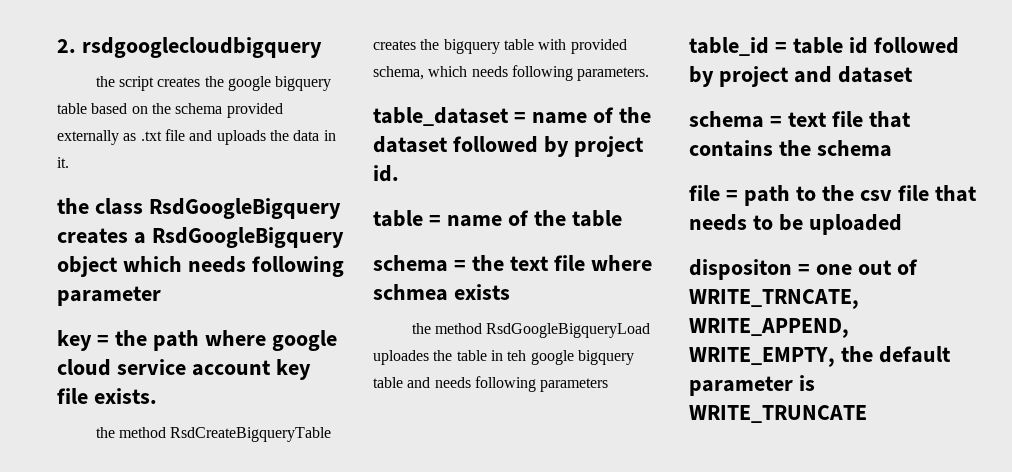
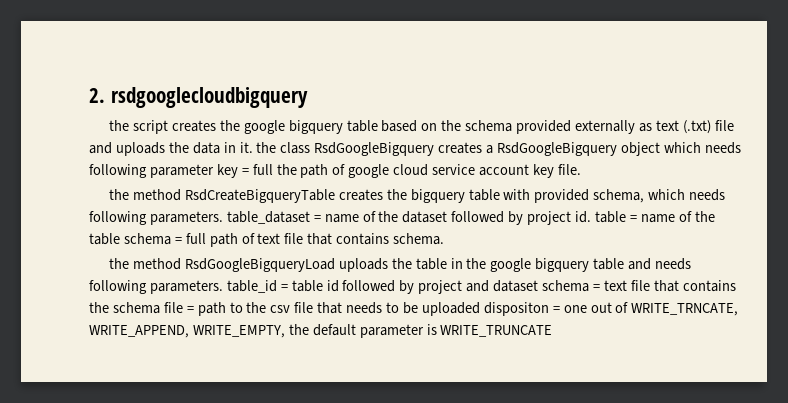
- the script creates the google bigquery table based on the schema provided externally as .txt file and uploads the data in it.
- the class RsdGoogleBigquery creates a RsdGoogleBigquery object which needs following parameter
- key = the path where google cloud service account key file exists.
+ the script creates the google bigquery table based on the schema provided externally as text (.txt) file and uploads the data in it. the class RsdGoogleBigquery creates a RsdGoogleBigquery object which needs following parameter key = full the path of google cloud service account key file.
- the method RsdCreateBigqueryTable creates the bigquery table with provided schema, which needs following parameters.
- table_dataset = name of the dataset followed by project id.
- table = name of the table
- schema = the text file where schmea exists
+ the method RsdCreateBigqueryTable creates the bigquery table with provided schema, which needs following parameters. table_dataset = name of the dataset followed by project id. table = name of the table schema = full path of text file that contains schema.
- the method RsdGoogleBigqueryLoad uploades the table in teh google bigquery table and needs following parameters
- table_id = table id followed by project and dataset
- schema = text file that contains the schema
- file = path to the csv file that needs to be uploaded
- dispositon = one out of WRITE_TRNCATE, WRITE_APPEND, WRITE_EMPTY, the default parameter is WRITE_TRUNCATE
+ the method RsdGoogleBigqueryLoad uploads the table in the google bigquery table and needs following parameters. table_id = table id followed by project and dataset schema = text file that contains the schema file = path to the csv file that needs to be uploaded dispositon = one out of WRITE_TRNCATE, WRITE_APPEND, WRITE_EMPTY, the default parameter is WRITE_TRUNCATE

